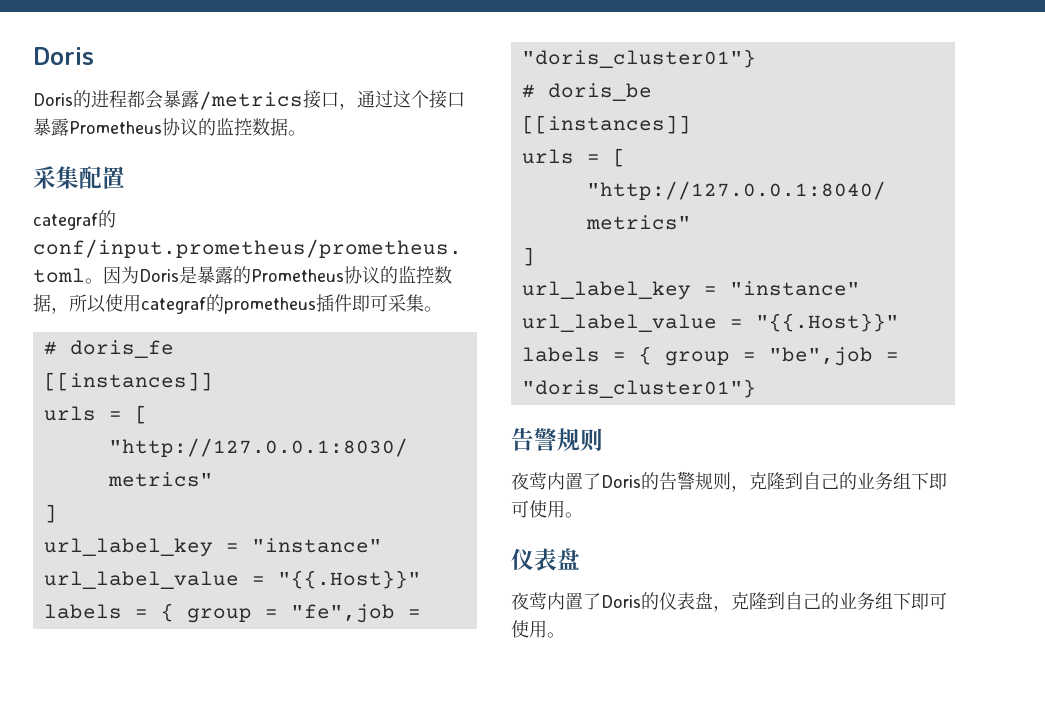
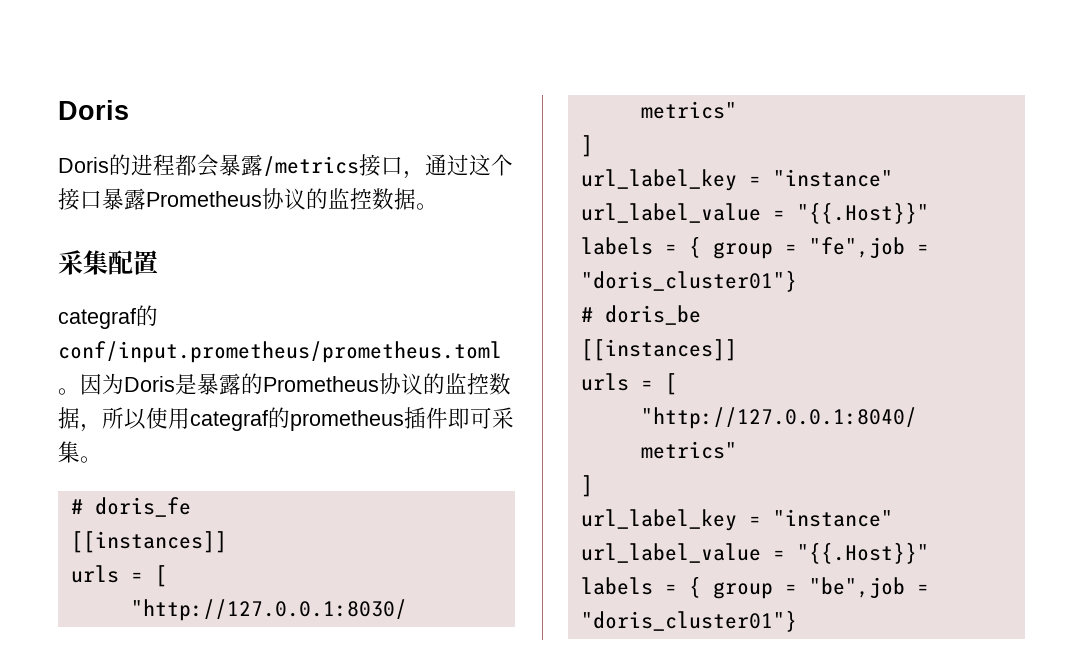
  labels = { group = "be",job = "doris_cluster01"}
- 告警规则
- 夜莺内置了Doris的告警规则，克隆到自己的业务组下即可使用。
- 仪表盘
- 夜莺内置了Doris的仪表盘，克隆到自己的业务组下即可使用。

